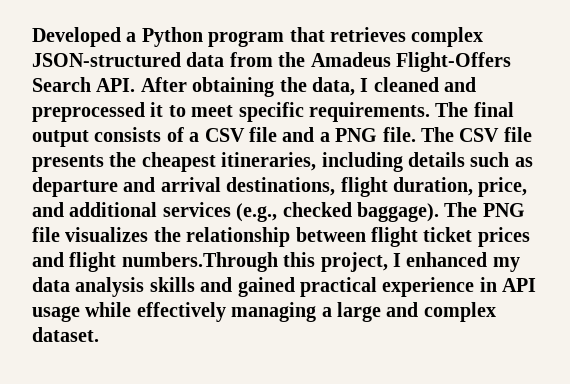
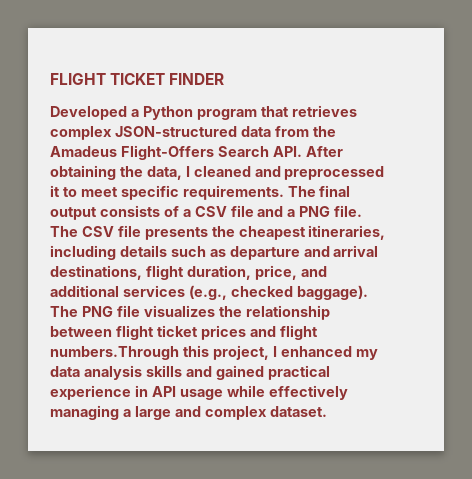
+ FLIGHT TICKET FINDER

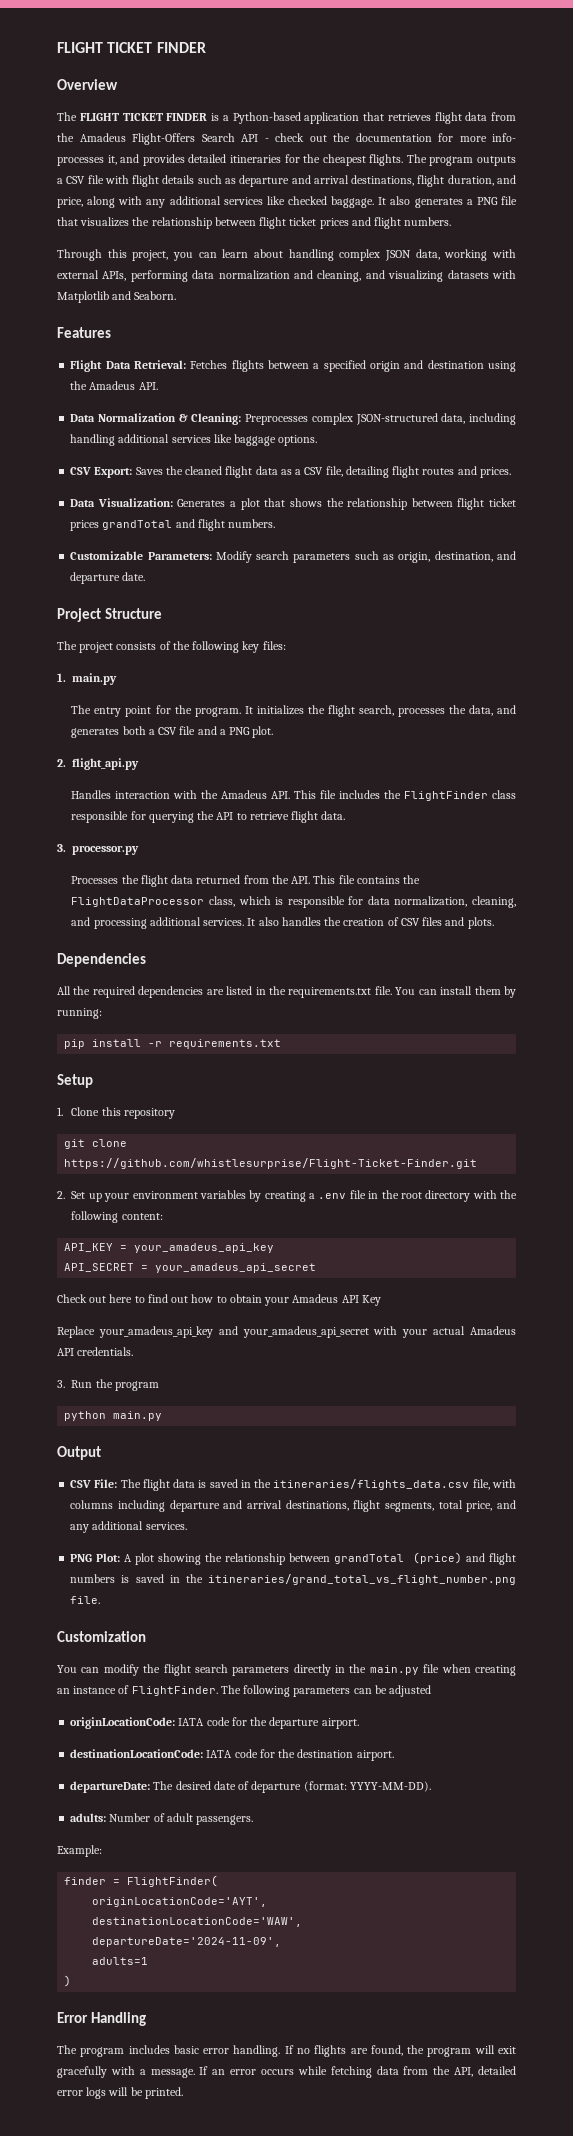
- Developed a Python program that retrieves complex JSON-structured data from the Amadeus Flight-Offers Search API. After obtaining the data, I cleaned and preprocessed it to meet specific requirements. The final output consists of a CSV file and a PNG file. The CSV file presents the cheapest itineraries, including details such as departure and arrival destinations, flight duration, price, and additional services (e.g., checked baggage). The PNG file visualizes the relationship between flight ticket prices and flight numbers.Through this project, I enhanced my data analysis skills and gained practical experience in API usage while effectively managing a large and complex dataset.
+ Overview
+ The FLIGHT TICKET FINDER is a Python-based application that retrieves flight data from the Amadeus Flight-Offers Search API - check out the documentation for more info- processes it, and provides detailed itineraries for the cheapest flights. The program outputs a CSV file with flight details such as departure and arrival destinations, flight duration, and price, along with any additional services like checked baggage. It also generates a PNG file that visualizes the relationship between flight ticket prices and flight numbers.
+ Through this project, you can learn about handling complex JSON data, working with external APIs, performing data normalization and cleaning, and visualizing datasets with Matplotlib and Seaborn.
+ Features
+ Flight Data Retrieval: Fetches flights between a specified origin and destination using the Amadeus API.
+ Data Normalization & Cleaning: Preprocesses complex JSON-structured data, including handling additional services like baggage options.
+ CSV Export: Saves the cleaned flight data as a CSV file, detailing flight routes and prices.
+ Data Visualization: Generates a plot that shows the relationship between flight ticket prices grandTotal and flight numbers.
+ Customizable Parameters: Modify search parameters such as origin, destination, and departure date.
+ Project Structure
+ The project consists of the following key files:
+ 1. main.py
+ The entry point for the program. It initializes the flight search, processes the data, and generates both a CSV file and a PNG plot.
+ 2. flight_api.py
+ Handles interaction with the Amadeus API. This file includes the FlightFinder class responsible for querying the API to retrieve flight data.
+ 3. processor.py
+ Processes the flight data returned from the API. This file contains the FlightDataProcessor class, which is responsible for data normalization, cleaning, and processing additional services. It also handles the creation of CSV files and plots.
+ Dependencies
+ All the required dependencies are listed in the requirements.txt file. You can install them by running:
+ pip install -r requirements.txt
+ Setup
+ 1. Clone this repository
+ git clone https://github.com/whistlesurprise/Flight-Ticket-Finder.git
+ 2. Set up your environment variables by creating a .env file in the root directory with the following content:
+ API_KEY = your_amadeus_api_key
+ API_SECRET = your_amadeus_api_secret
+ Check out here to find out how to obtain your Amadeus API Key
+ Replace your_amadeus_api_key and your_amadeus_api_secret with your actual Amadeus API credentials.
+ 3. Run the program
+ python main.py
+ Output
+ CSV File: The flight data is saved in the itineraries/flights_data.csv file, with columns including departure and arrival destinations, flight segments, total price, and any additional services.
+ PNG Plot: A plot showing the relationship between grandTotal (price) and flight numbers is saved in the itineraries/grand_total_vs_flight_number.png file.
+ Customization
+ You can modify the flight search parameters directly in the main.py file when creating an instance of FlightFinder. The following parameters can be adjusted
+ originLocationCode: IATA code for the departure airport.
+ destinationLocationCode: IATA code for the destination airport.
+ departureDate: The desired date of departure (format: YYYY-MM-DD).
+ adults: Number of adult passengers.
+ Example:
+ finder = FlightFinder(
+ originLocationCode='AYT',
+ destinationLocationCode='WAW',
+ departureDate='2024-11-09',
+ adults=1
+ )
+ Error Handling
+ The program includes basic error handling. If no flights are found, the program will exit gracefully with a message. If an error occurs while fetching data from the API, detailed error logs will be printed.

